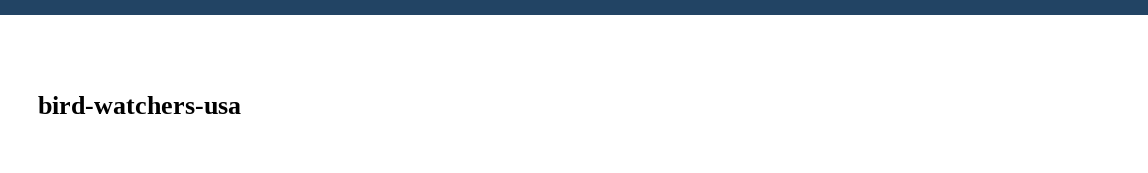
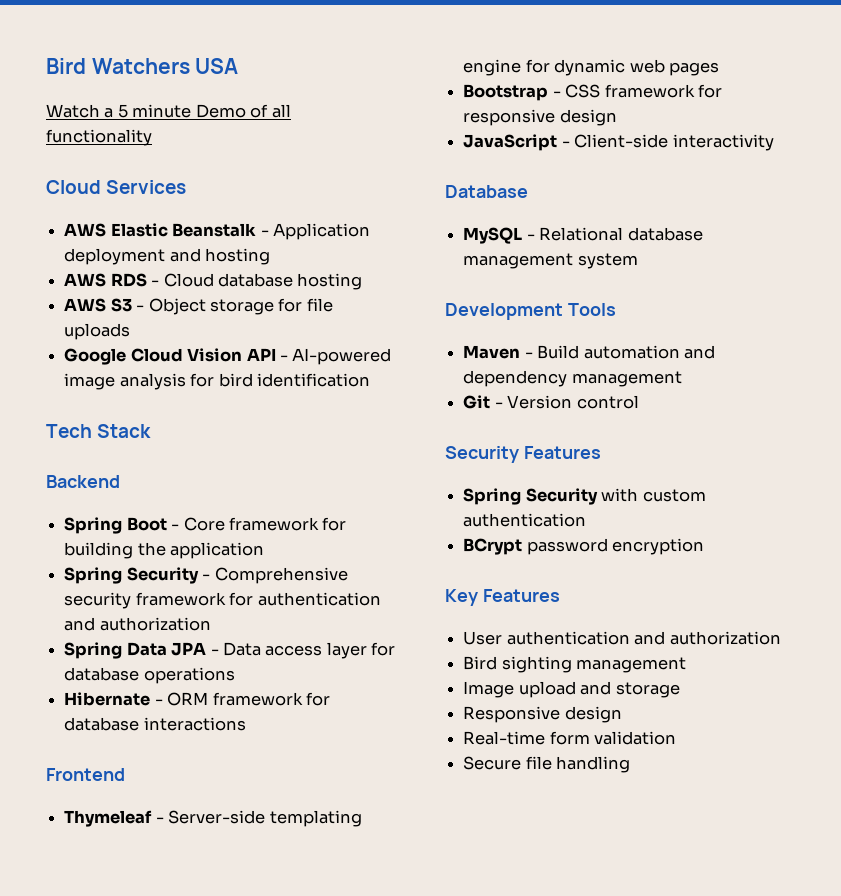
- bird-watchers-usa
+ Bird Watchers USA
+ Watch a 5 minute Demo of all functionality
+ Cloud Services
+ AWS Elastic Beanstalk - Application deployment and hosting
+ AWS RDS - Cloud database hosting
+ AWS S3 - Object storage for file uploads
+ Google Cloud Vision API - AI-powered image analysis for bird identification
+ Tech Stack
+ Backend
+ Spring Boot - Core framework for building the application
+ Spring Security - Comprehensive security framework for authentication and authorization
+ Spring Data JPA - Data access layer for database operations
+ Hibernate - ORM framework for database interactions
+ Frontend
+ Thymeleaf - Server-side templating engine for dynamic web pages
+ Bootstrap - CSS framework for responsive design
+ JavaScript - Client-side interactivity
+ Database
+ MySQL - Relational database management system
+ Development Tools
+ Maven - Build automation and dependency management
+ Git - Version control
+ Security Features
+ Spring Security with custom authentication
+ BCrypt password encryption
+ Key Features
+ User authentication and authorization
+ Bird sighting management
+ Image upload and storage
+ Responsive design
+ Real-time form validation
+ Secure file handling

